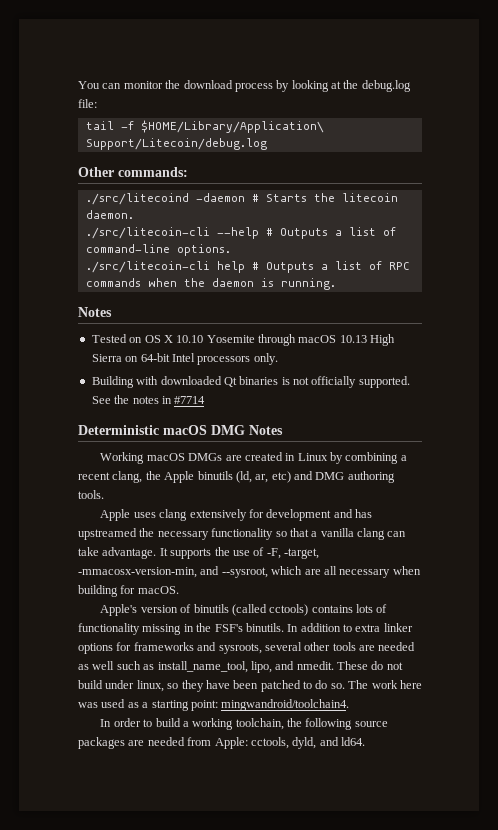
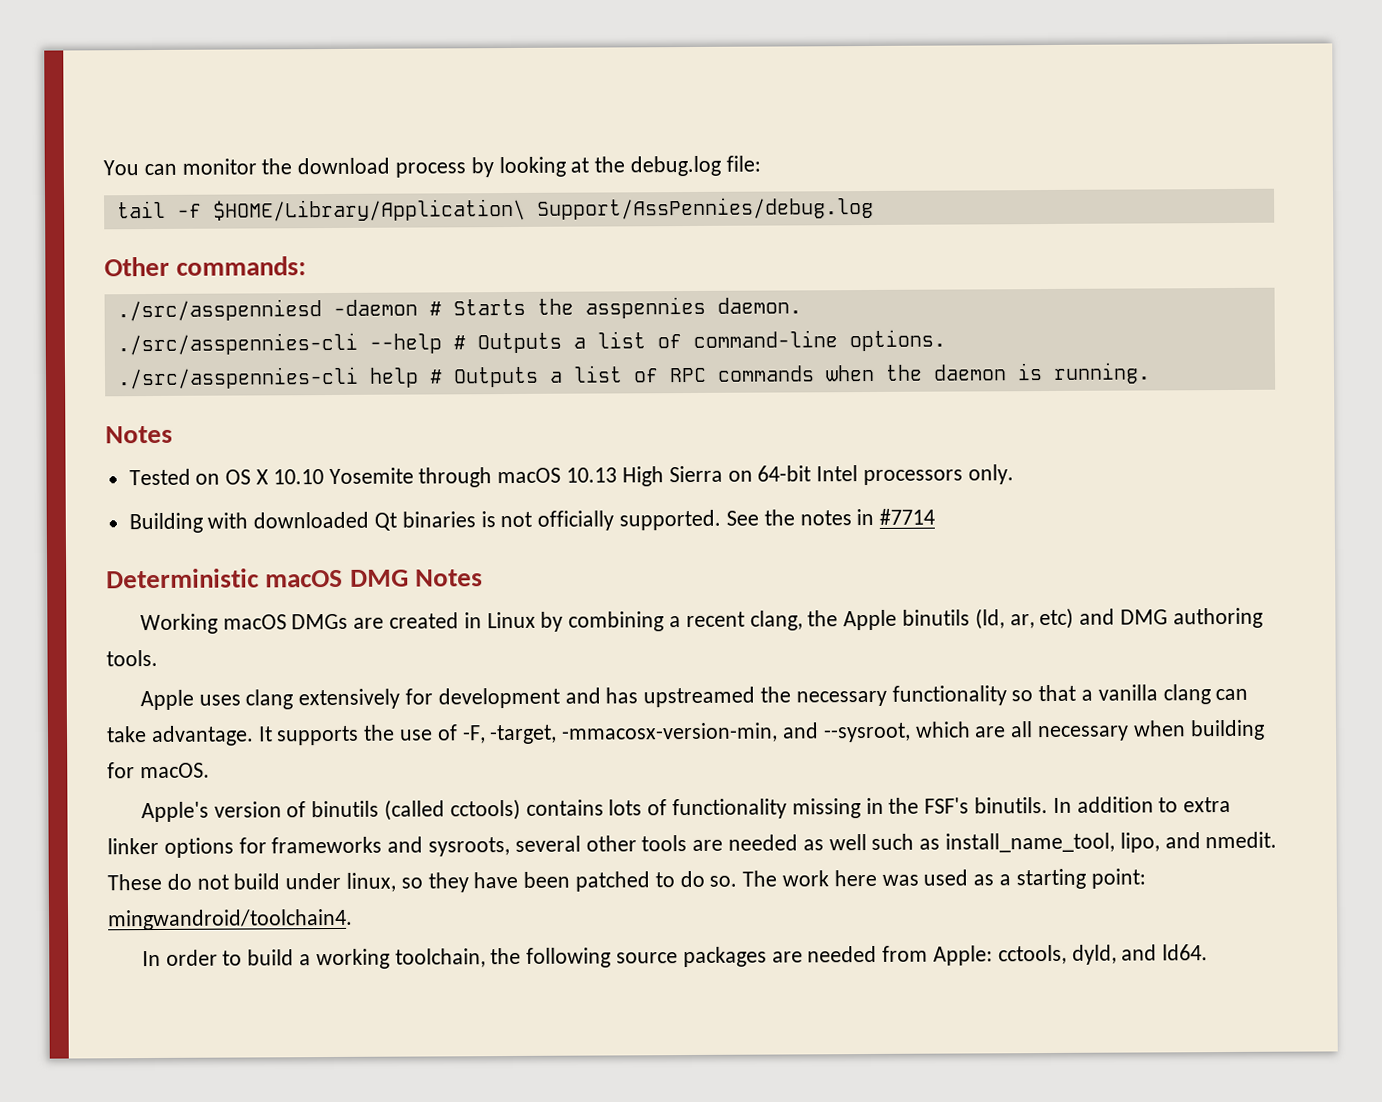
- tail -f $HOME/Library/Application\ Support/Litecoin/debug.log
+ tail -f $HOME/Library/Application\ Support/AssPennies/debug.log
- ./src/litecoind -daemon # Starts the litecoin daemon.
+ ./src/asspenniesd -daemon # Starts the asspennies daemon.
- ./src/litecoin-cli --help # Outputs a list of command-line options.
+ ./src/asspennies-cli --help # Outputs a list of command-line options.
- ./src/litecoin-cli help # Outputs a list of RPC commands when the daemon is running.
+ ./src/asspennies-cli help # Outputs a list of RPC commands when the daemon is running.

